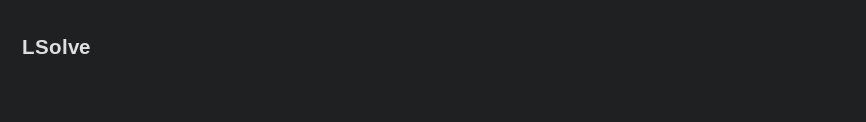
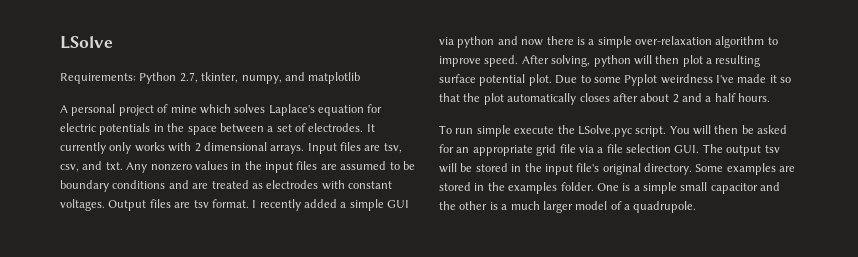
+ Requirements: Python 2.7, tkinter, numpy, and matplotlib
+ A personal project of mine which solves Laplace's equation for electric potentials in the space between a set of electrodes. It currently only works with 2 dimensional arrays. Input files are tsv, csv, and txt. Any nonzero values in the input files are assumed to be boundary conditions and are treated as electrodes with constant voltages. Output files are tsv format. I recently added a simple GUI via python and now there is a simple over-relaxation algorithm to improve speed. After solving, python will then plot a resulting surface potential plot. Due to some Pyplot weirdness I've made it so that the plot automatically closes after about 2 and a half hours.
+ To run simple execute the LSolve.pyc script. You will then be asked for an appropriate grid file via a file selection GUI. The output tsv will be stored in the input file's original directory. Some examples are stored in the examples folder. One is a simple small capacitor and the other is a much larger model of a quadrupole.

